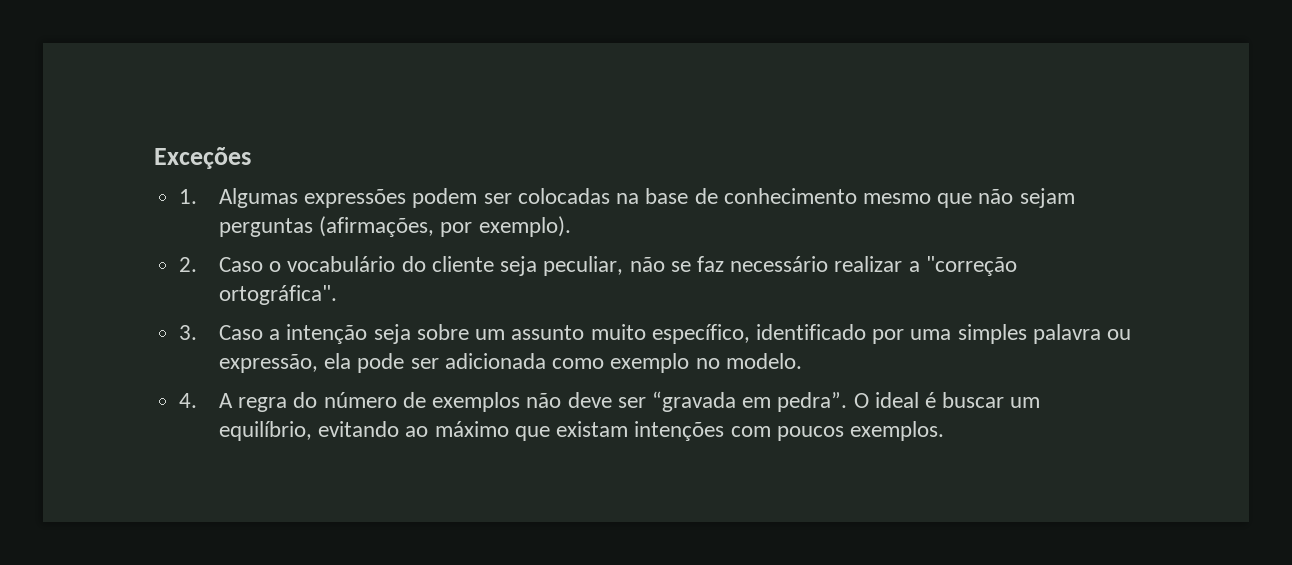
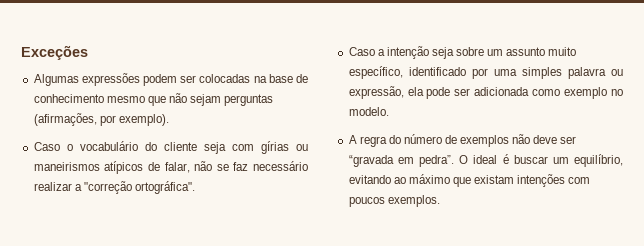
- 1. Algumas expressões podem ser colocadas na base de conhecimento mesmo que não sejam perguntas (afirmações, por exemplo).
+ Algumas expressões podem ser colocadas na base de conhecimento mesmo que não sejam perguntas (afirmações, por exemplo).
- 2. Caso o vocabulário do cliente seja peculiar, não se faz necessário realizar a "correção ortográfica".
+ Caso o vocabulário do cliente seja com gírias ou maneirismos atípicos de falar, não se faz necessário realizar a "correção ortográfica".
- 3. Caso a intenção seja sobre um assunto muito específico, identificado por uma simples palavra ou expressão, ela pode ser adicionada como exemplo no modelo.
+ Caso a intenção seja sobre um assunto muito específico, identificado por uma simples palavra ou expressão, ela pode ser adicionada como exemplo no modelo.
- 4. A regra do número de exemplos não deve ser “gravada em pedra”.
+ A regra do número de exemplos não deve ser “gravada em pedra”.

